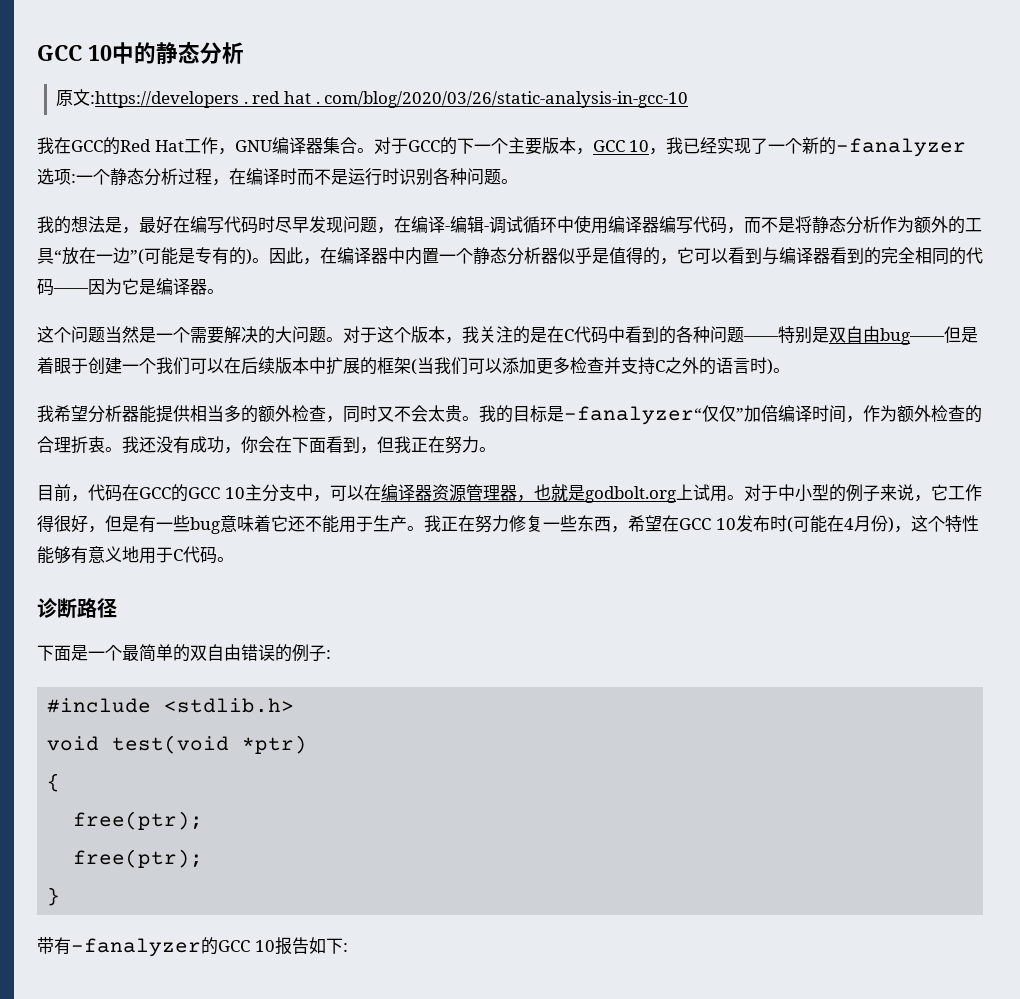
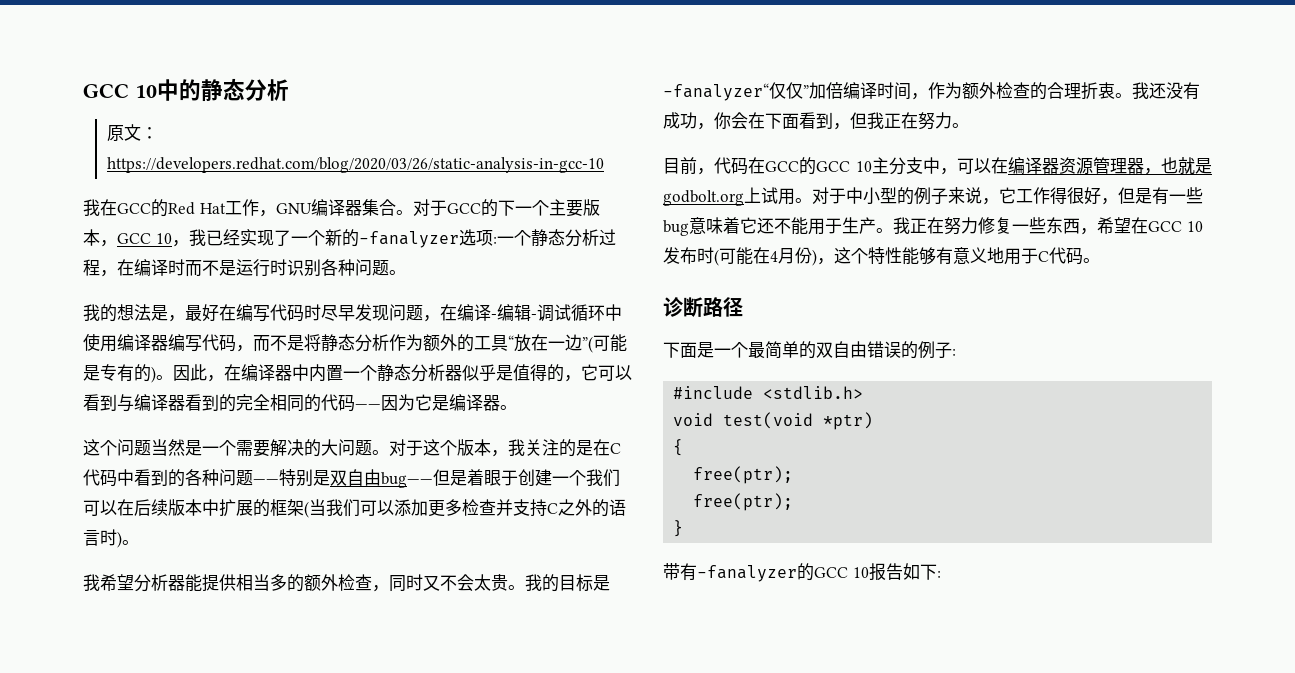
- 原文:https://developers . red hat . com/blog/2020/03/26/static-analysis-in-gcc-10
+ 原文：https://developers.redhat.com/blog/2020/03/26/static-analysis-in-gcc-10

